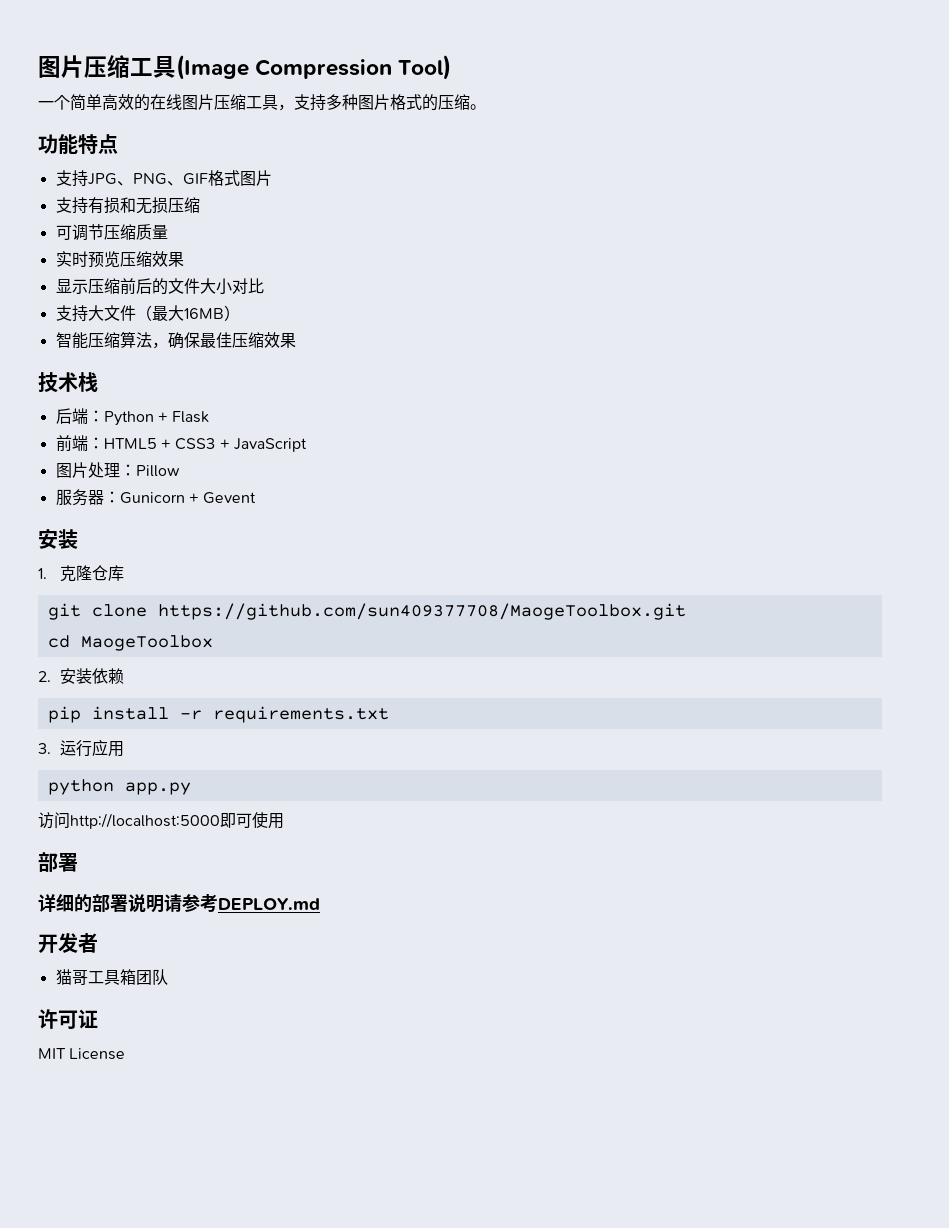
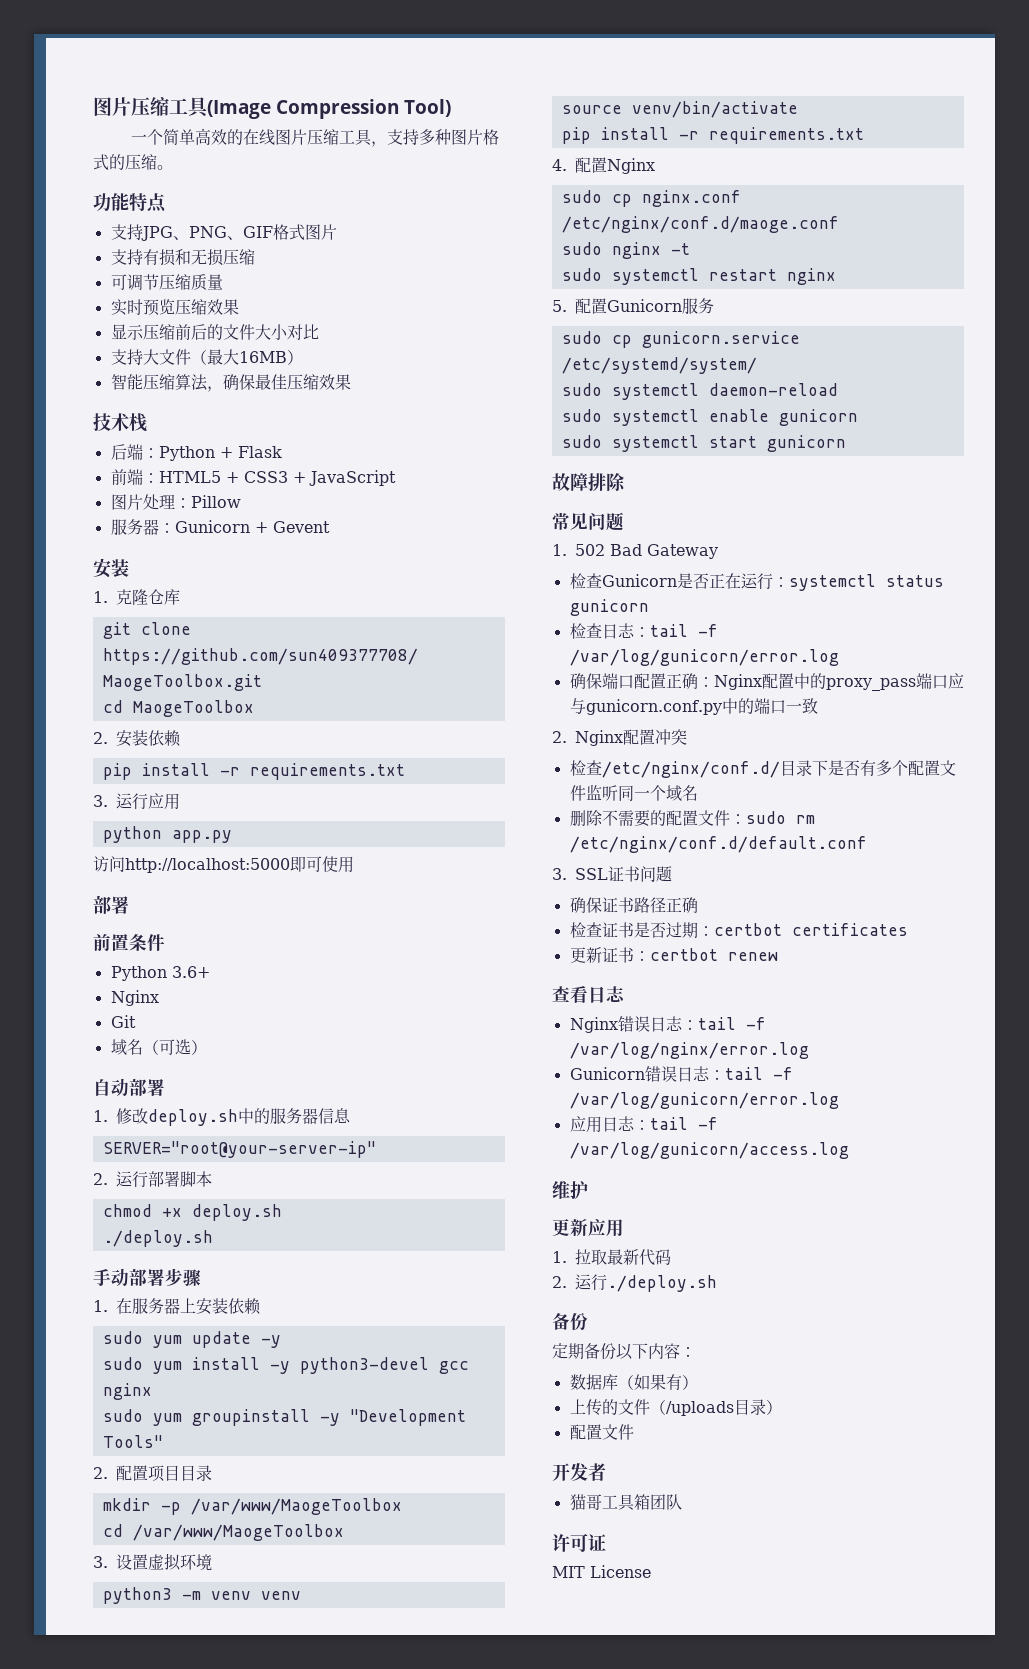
- 详细的部署说明请参考DEPLOY.md
+ 前置条件
+ Python 3.6+
+ Nginx
+ Git
+ 域名（可选）
+ 自动部署
+ 1.修改deploy.sh中的服务器信息
+ SERVER="root@your-server-ip"
+ 2.运行部署脚本
+ chmod +x deploy.sh
+ ./deploy.sh
+ 手动部署步骤
+ 1.在服务器上安装依赖
+ sudo yum update -y
+ sudo yum install -y python3-devel gcc nginx
+ sudo yum groupinstall -y "Development Tools"
+ 2.配置项目目录
+ mkdir -p /var/www/MaogeToolbox
+ cd /var/www/MaogeToolbox
+ 3.设置虚拟环境
+ python3 -m venv venv
+ source venv/bin/activate
+ pip install -r requirements.txt
+ 4.配置Nginx
+ sudo cp nginx.conf /etc/nginx/conf.d/maoge.conf
+ sudo nginx -t
+ sudo systemctl restart nginx
+ 5.配置Gunicorn服务
+ sudo cp gunicorn.service /etc/systemd/system/
+ sudo systemctl daemon-reload
+ sudo systemctl enable gunicorn
+ sudo systemctl start gunicorn
+ 故障排除
+ 常见问题
+ 1. 502 Bad Gateway
+ 检查Gunicorn是否正在运行：systemctl status gunicorn
+ 检查日志：tail -f /var/log/gunicorn/error.log
+ 确保端口配置正确：Nginx配置中的proxy_pass端口应与gunicorn.conf.py中的端口一致
+ 2. Nginx配置冲突
+ 检查/etc/nginx/conf.d/目录下是否有多个配置文件监听同一个域名
+ 删除不需要的配置文件：sudo rm /etc/nginx/conf.d/default.conf
+ 3. SSL证书问题
+ 确保证书路径正确
+ 检查证书是否过期：certbot certificates
+ 更新证书：certbot renew
+ 查看日志
+ Nginx错误日志：tail -f /var/log/nginx/error.log
+ Gunicorn错误日志：tail -f /var/log/gunicorn/error.log
+ 应用日志：tail -f /var/log/gunicorn/access.log
+ 维护
+ 更新应用
+ 1.拉取最新代码
+ 2.运行./deploy.sh
+ 备份
+ 定期备份以下内容：
+ 数据库（如果有）
+ 上传的文件（/uploads目录）
+ 配置文件

